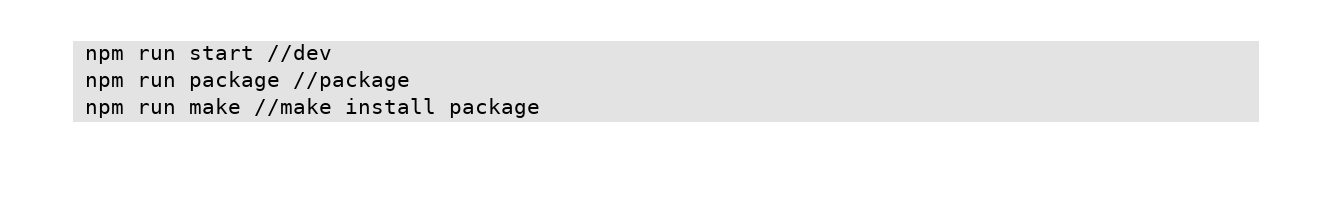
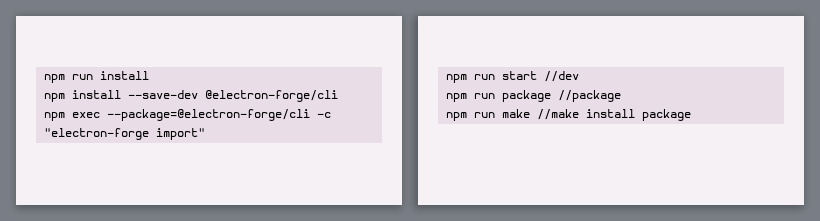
+ npm run install
+ npm install --save-dev @electron-forge/cli
+ npm exec --package=@electron-forge/cli -c "electron-forge import"

